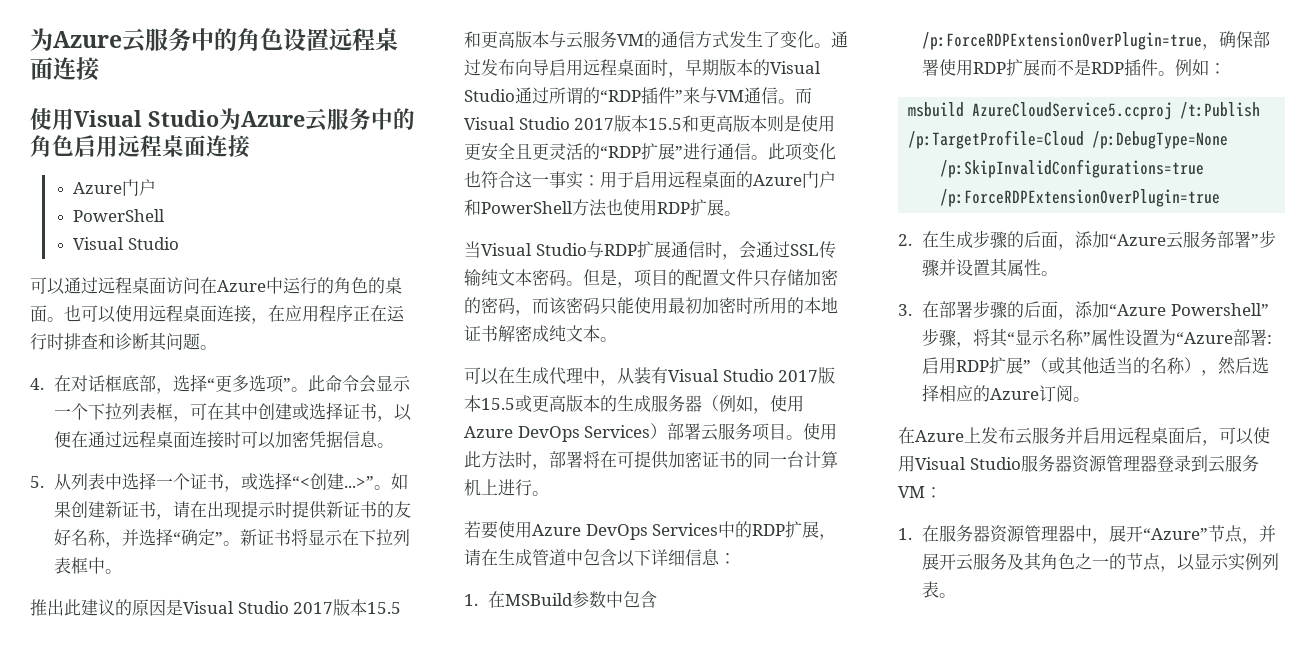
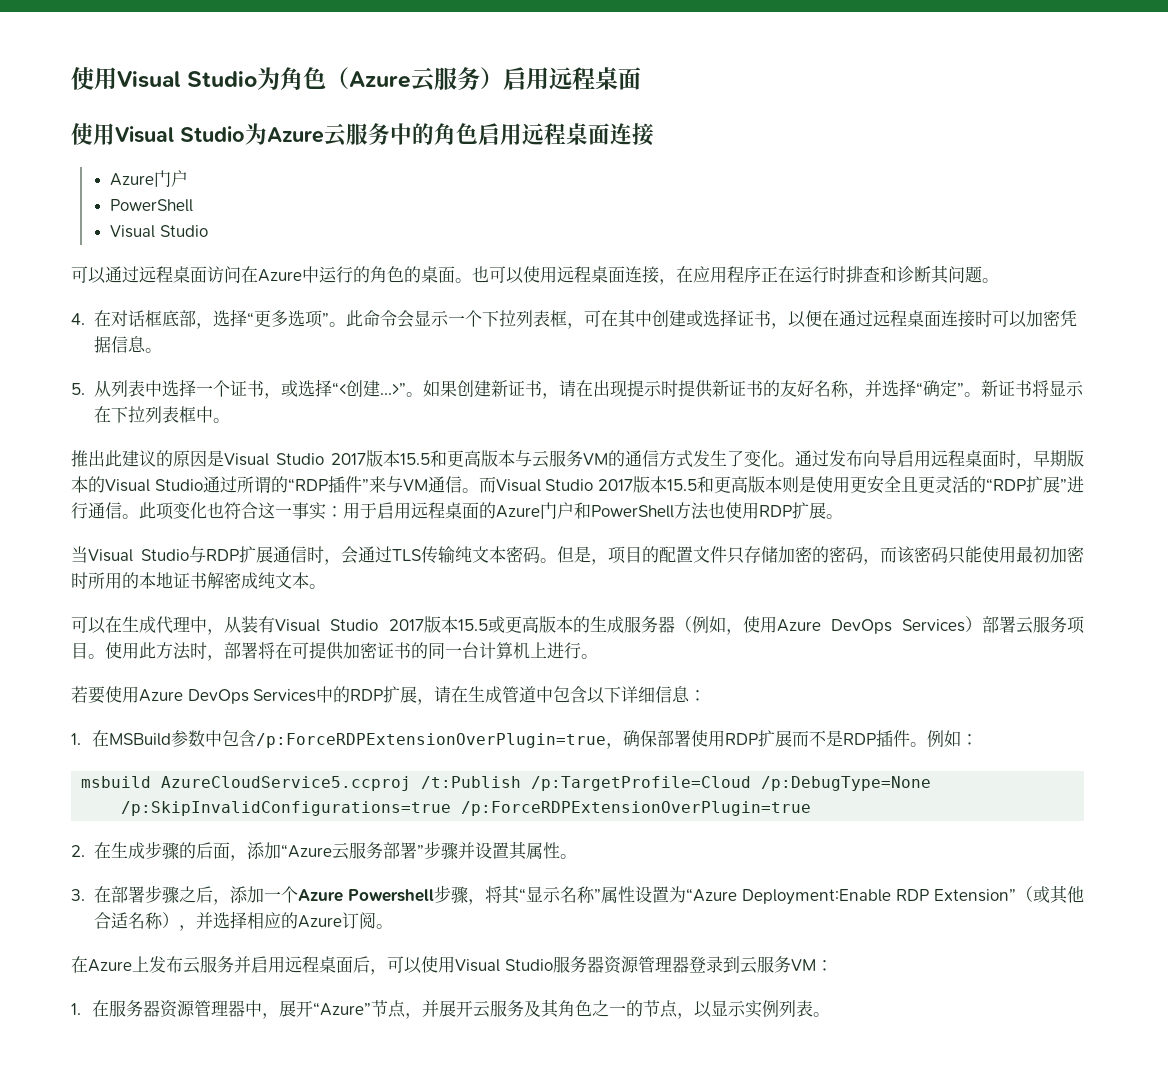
- 为Azure云服务中的角色设置远程桌面连接
+ 使用Visual Studio为角色（Azure云服务）启用远程桌面
- 当Visual Studio与RDP扩展通信时，会通过SSL传输纯文本密码。
+ 当Visual Studio与RDP扩展通信时，会通过TLS传输纯文本密码。
- 3.在部署步骤的后面，添加“Azure Powershell”步骤，将其“显示名称”属性设置为“Azure部署:启用RDP扩展”（或其他适当的名称），然后选择相应的Azure订阅。
+ 3.在部署步骤之后，添加一个Azure Powershell步骤，将其“显示名称”属性设置为“Azure Deployment:Enable RDP Extension”（或其他合适名称），并选择相应的Azure订阅。

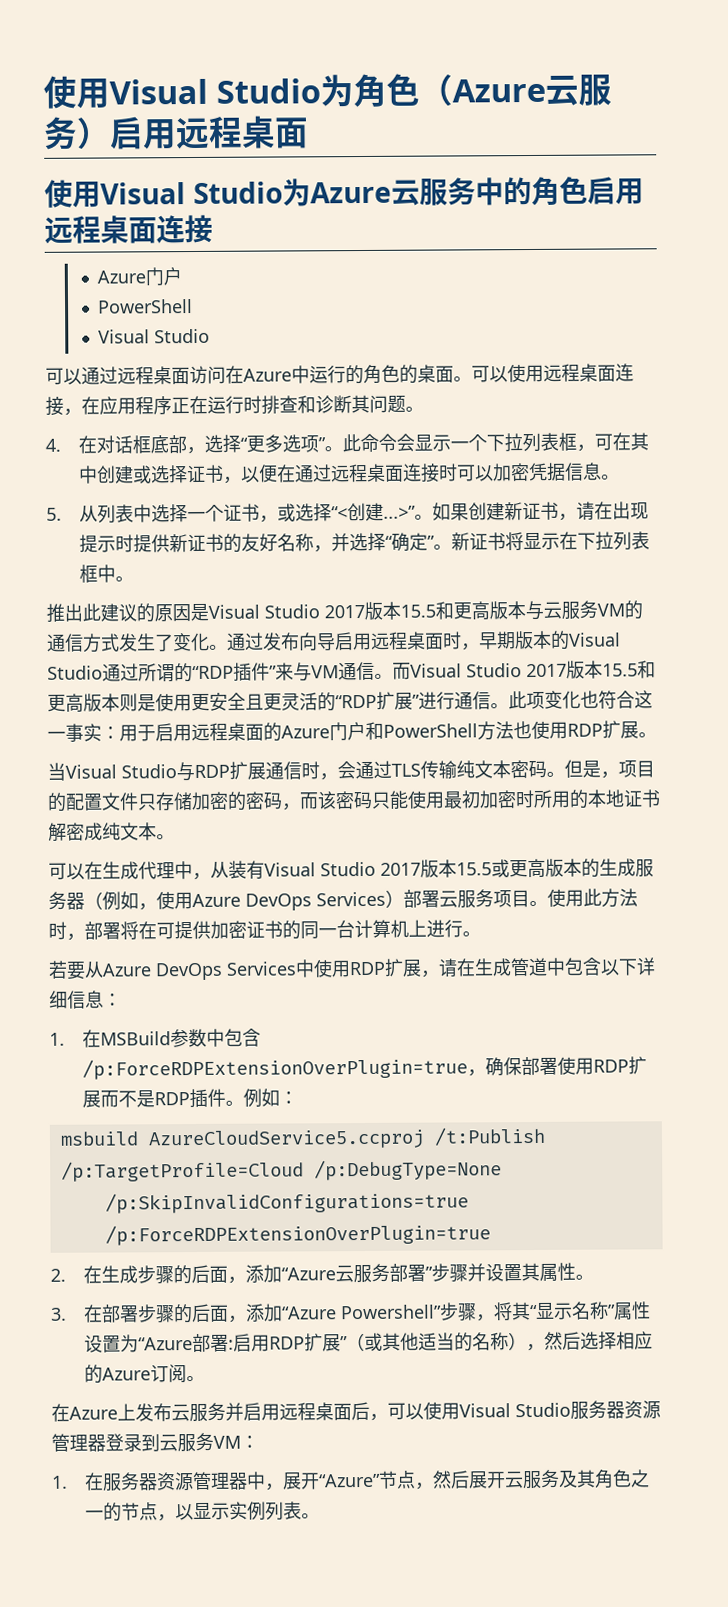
- 也可以使用远程桌面连接，在应用程序正在运行时排查和诊断其问题。
+ 可以使用远程桌面连接，在应用程序正在运行时排查和诊断其问题。
- 若要使用Azure DevOps Services中的RDP扩展，请在生成管道中包含以下详细信息：
+ 若要从Azure DevOps Services中使用RDP扩展，请在生成管道中包含以下详细信息：
- 3.在部署步骤之后，添加一个Azure Powershell步骤，将其“显示名称”属性设置为“Azure Deployment:Enable RDP Extension”（或其他合适名称），并选择相应的Azure订阅。
+ 3.在部署步骤的后面，添加“Azure Powershell”步骤，将其“显示名称”属性设置为“Azure部署:启用RDP扩展”（或其他适当的名称），然后选择相应的Azure订阅。
- 1.在服务器资源管理器中，展开“Azure”节点，并展开云服务及其角色之一的节点，以显示实例列表。
+ 1.在服务器资源管理器中，展开“Azure”节点，然后展开云服务及其角色之一的节点，以显示实例列表。

